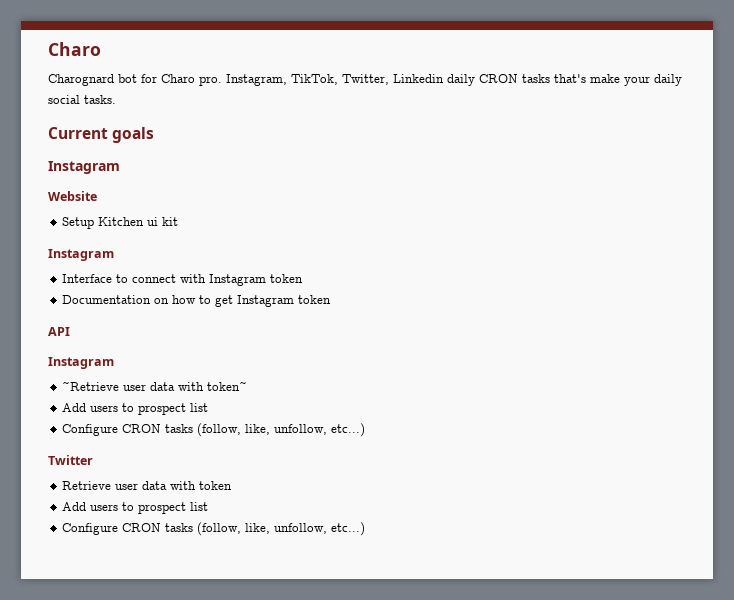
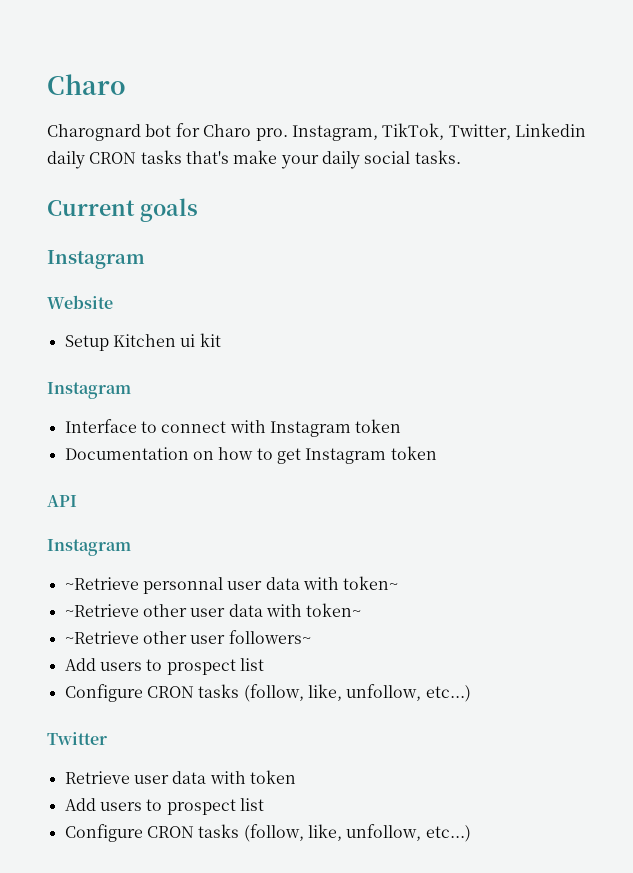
- ~Retrieve user data with token~
+ ~Retrieve personnal user data with token~
+ ~Retrieve other user data with token~
+ ~Retrieve other user followers~

